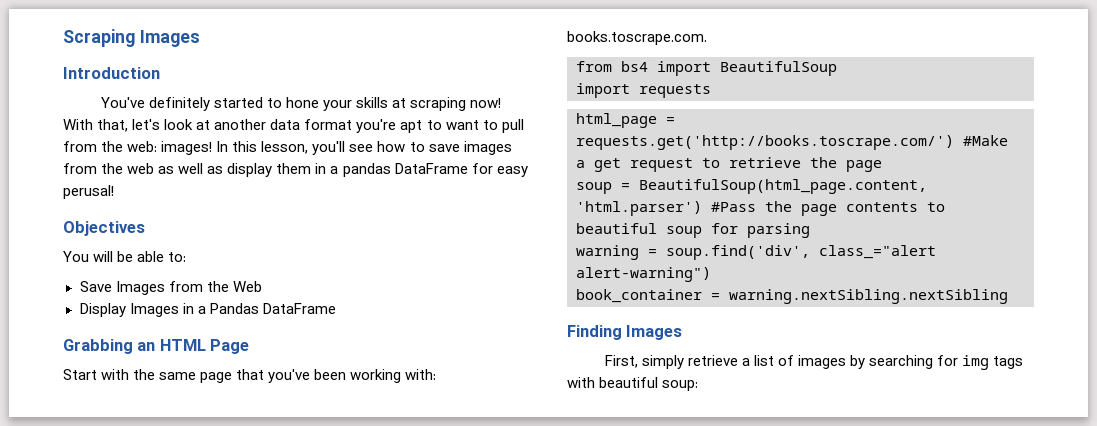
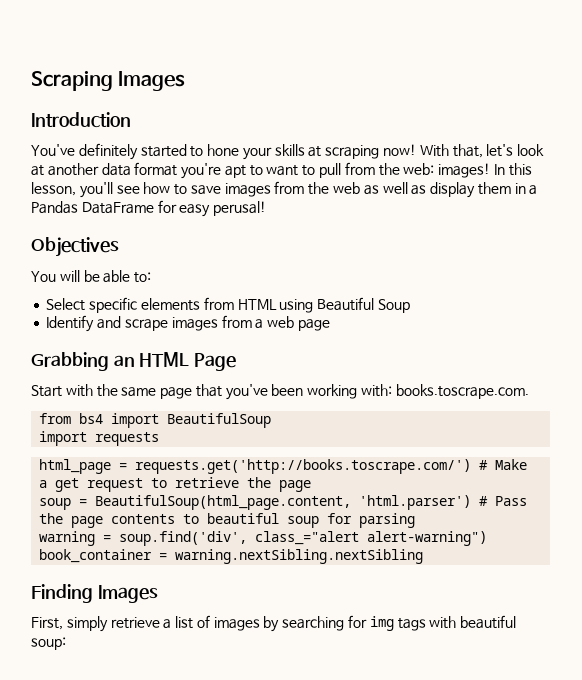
- In this lesson, you'll see how to save images from the web as well as display them in a pandas DataFrame for easy perusal!
+ In this lesson, you'll see how to save images from the web as well as display them in a Pandas DataFrame for easy perusal!
- Save Images from the Web
- Display Images in a Pandas DataFrame
+ Select specific elements from HTML using Beautiful Soup
+ Identify and scrape images from a web page
- html_page = requests.get('http://books.toscrape.com/') #Make a get request to retrieve the page
+ html_page = requests.get('http://books.toscrape.com/') # Make a get request to retrieve the page
- soup = BeautifulSoup(html_page.content, 'html.parser') #Pass the page contents to beautiful soup for parsing
+ soup = BeautifulSoup(html_page.content, 'html.parser') # Pass the page contents to beautiful soup for parsing

